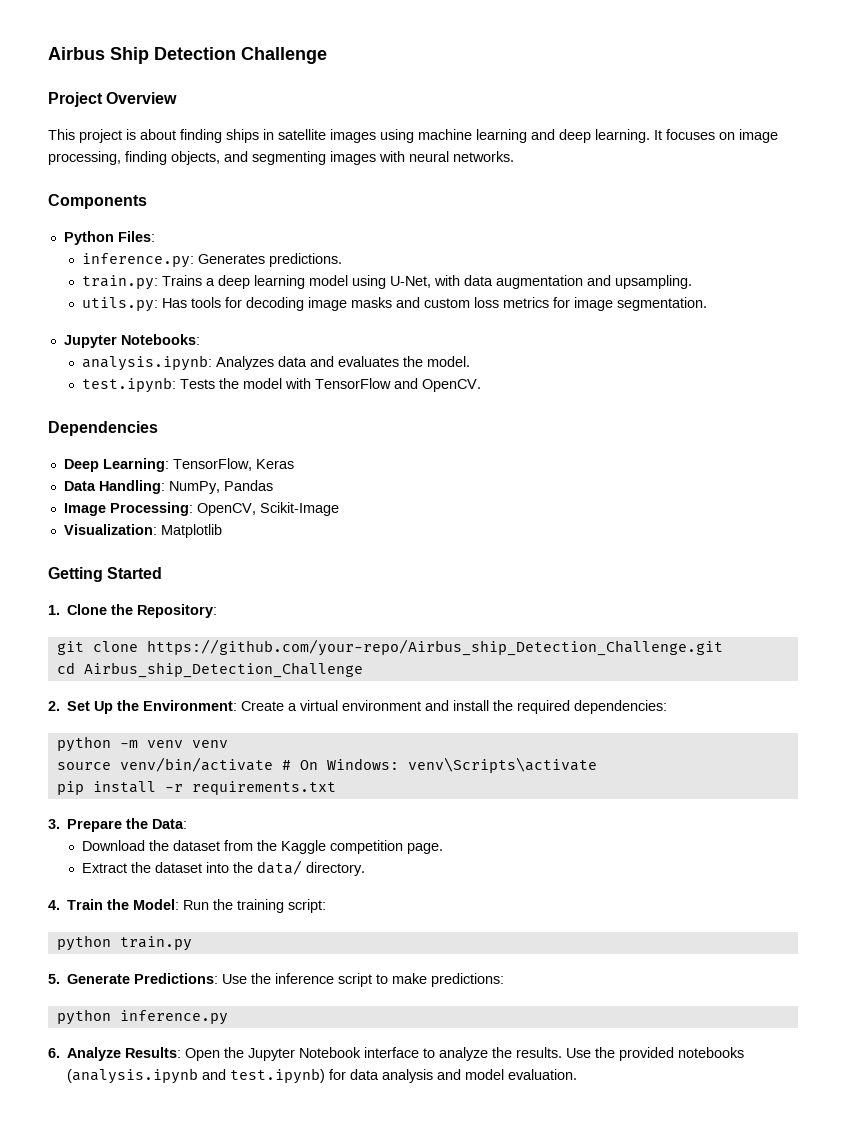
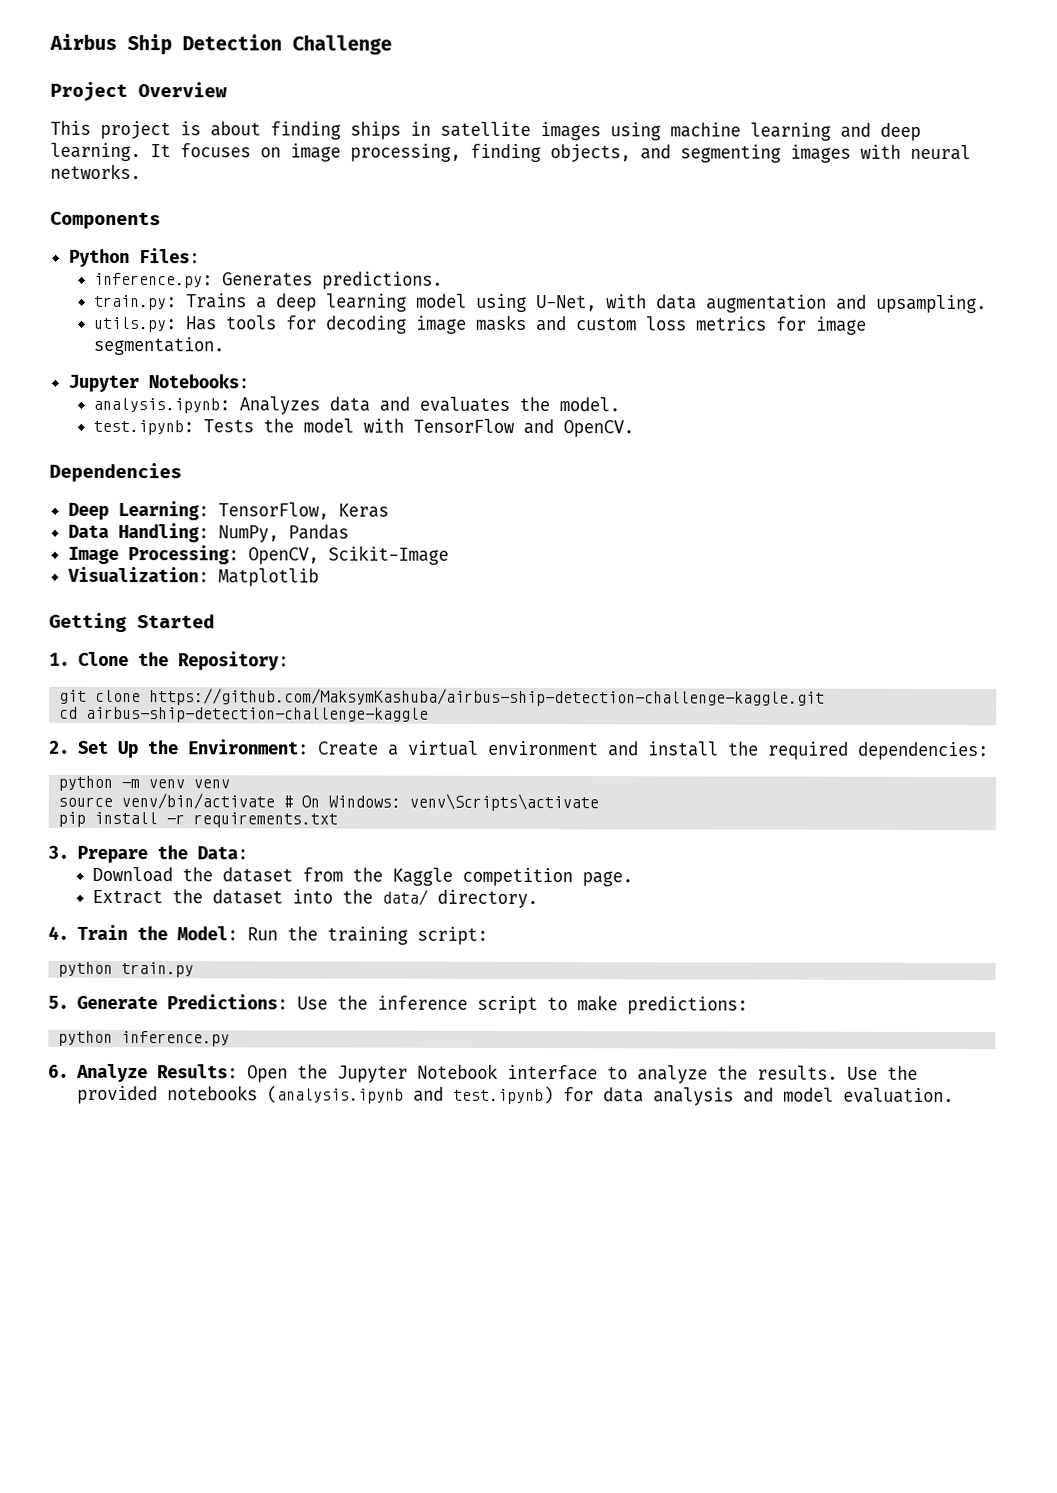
- git clone https://github.com/your-repo/Airbus_ship_Detection_Challenge.git
+ git clone https://github.com/MaksymKashuba/airbus-ship-detection-challenge-kaggle.git
- cd Airbus_ship_Detection_Challenge
+ cd airbus-ship-detection-challenge-kaggle

